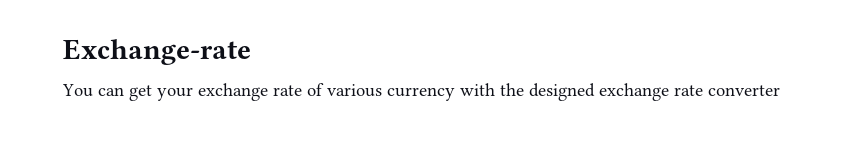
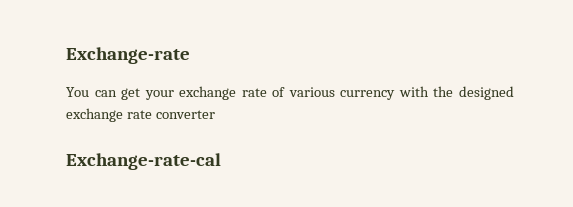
+ Exchange-rate-cal

